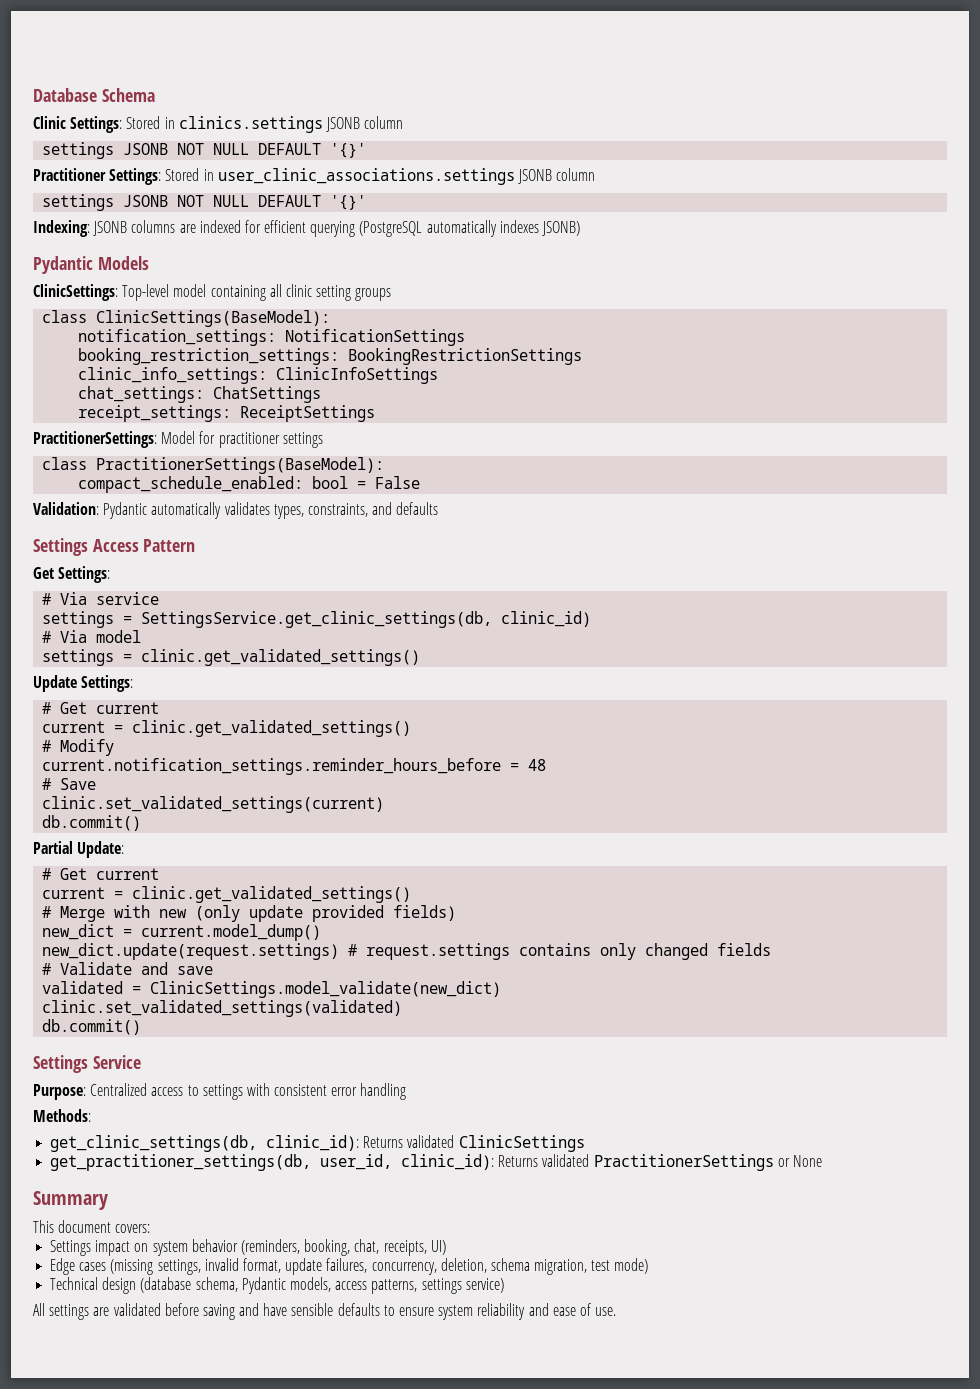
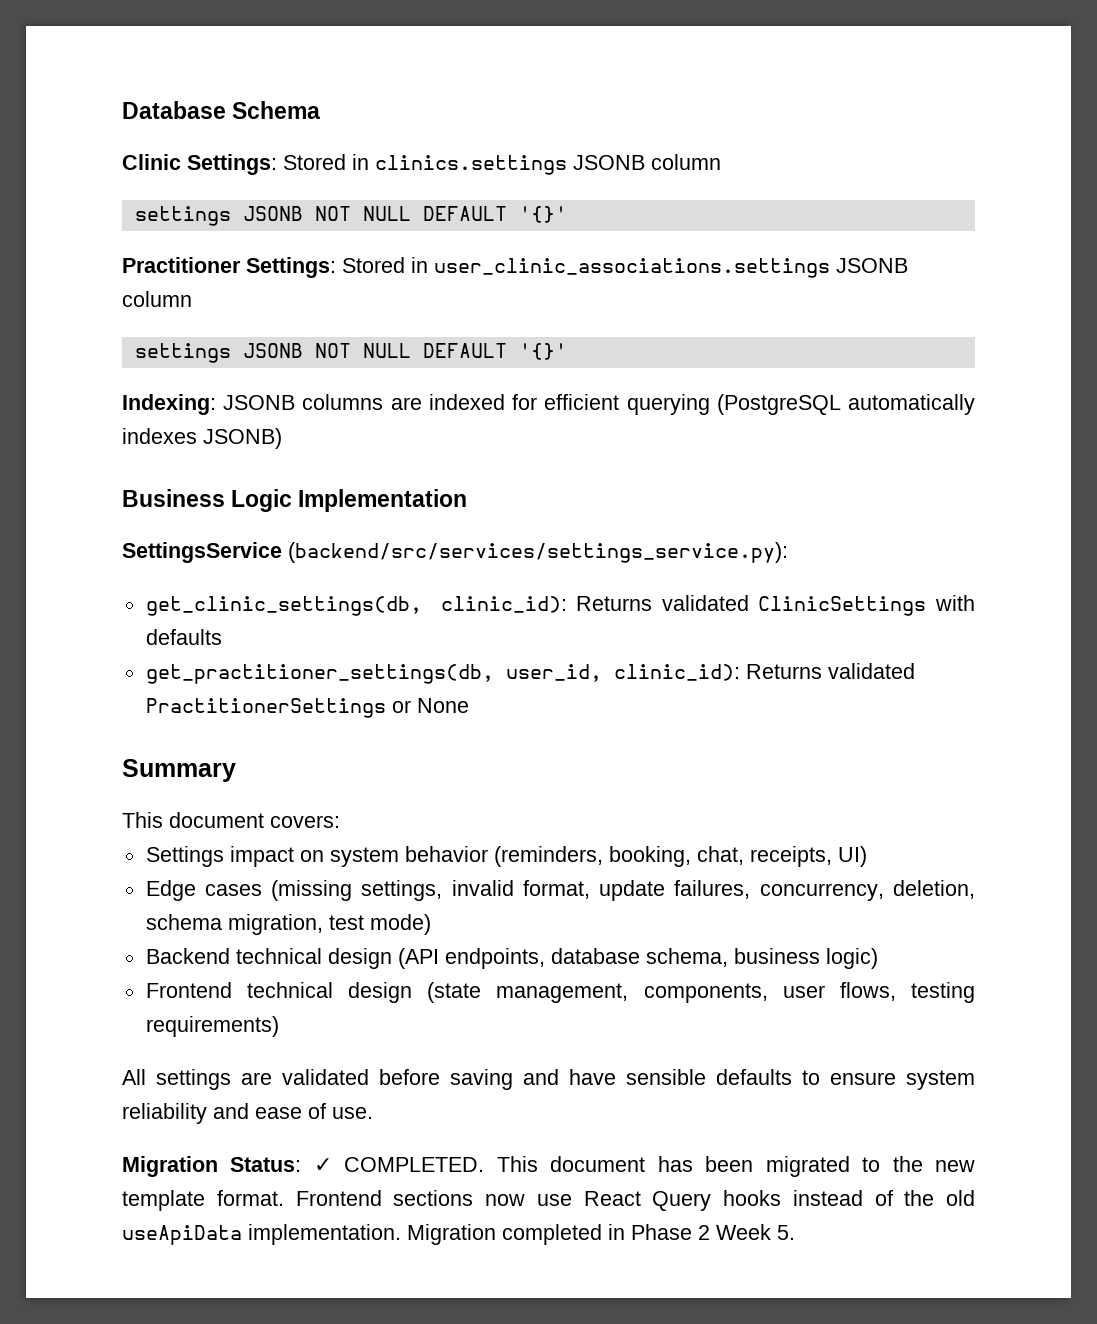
- Pydantic Models
- ClinicSettings: Top-level model containing all clinic setting groups
- class ClinicSettings(BaseModel):
- notification_settings: NotificationSettings
- booking_restriction_settings: BookingRestrictionSettings
- clinic_info_settings: ClinicInfoSettings
- chat_settings: ChatSettings
- receipt_settings: ReceiptSettings
- PractitionerSettings: Model for practitioner settings
- class PractitionerSettings(BaseModel):
- compact_schedule_enabled: bool = False
- Validation: Pydantic automatically validates types, constraints, and defaults
- Settings Access Pattern
- Get Settings:
- # Via service
- settings = SettingsService.get_clinic_settings(db, clinic_id)
- # Via model
- settings = clinic.get_validated_settings()
- Update Settings:
- # Get current
- current = clinic.get_validated_settings()
- # Modify
- current.notification_settings.reminder_hours_before = 48
- # Save
- clinic.set_validated_settings(current)
- db.commit()
- Partial Update:
- # Get current
- current = clinic.get_validated_settings()
- # Merge with new (only update provided fields)
- new_dict = current.model_dump()
- new_dict.update(request.settings) # request.settings contains only changed fields
- # Validate and save
- validated = ClinicSettings.model_validate(new_dict)
- clinic.set_validated_settings(validated)
- db.commit()
- Settings Service
- Purpose: Centralized access to settings with consistent error handling
- Methods:
+ Business Logic Implementation
+ SettingsService (backend/src/services/settings_service.py):
- get_clinic_settings(db, clinic_id): Returns validated ClinicSettings
+ get_clinic_settings(db, clinic_id): Returns validated ClinicSettings with defaults
- Technical design (database schema, Pydantic models, access patterns, settings service)
+ Backend technical design (API endpoints, database schema, business logic)
+ Frontend technical design (state management, components, user flows, testing requirements)
+ Migration Status: ✓ COMPLETED. This document has been migrated to the new template format. Frontend sections now use React Query hooks instead of the old useApiData implementation. Migration completed in Phase 2 Week 5.

